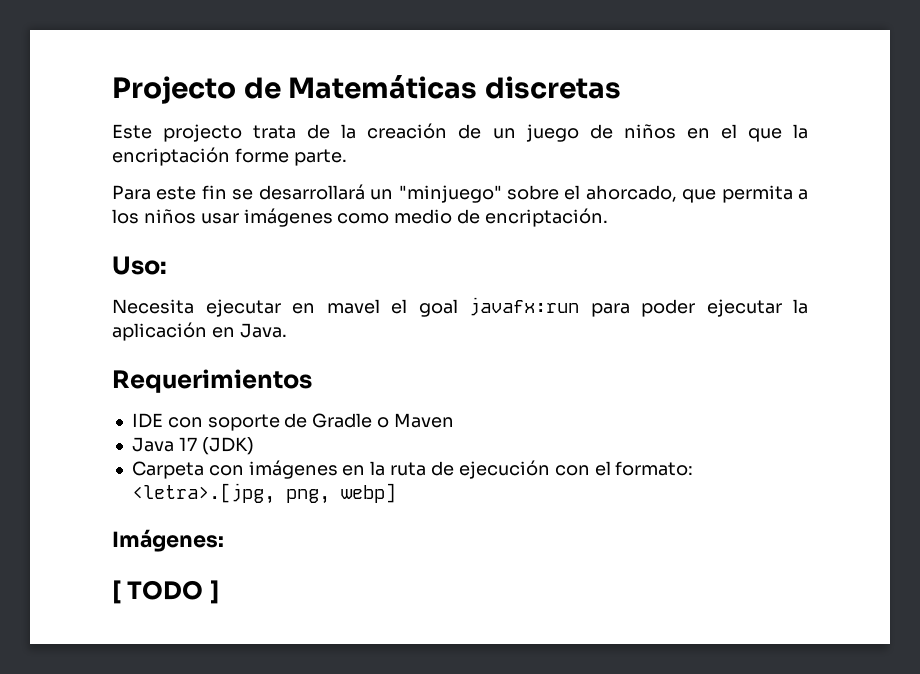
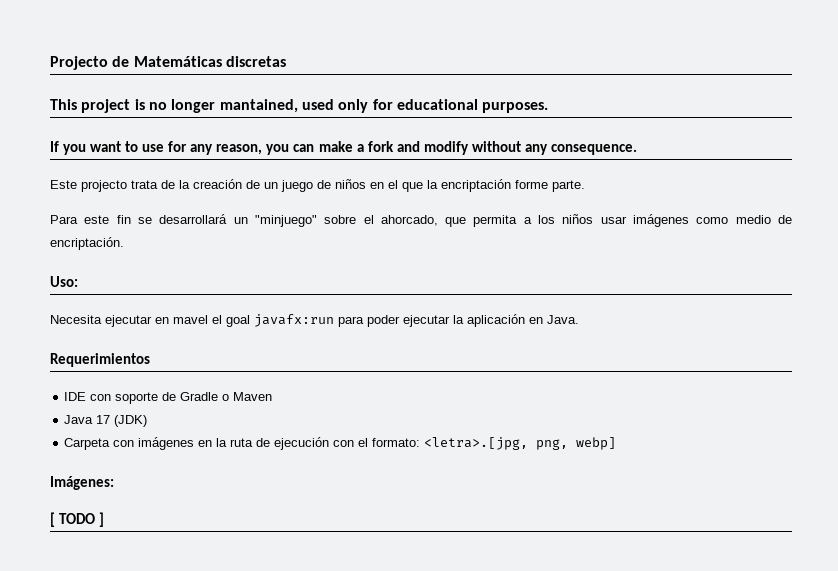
+ This project is no longer mantained, used only for educational purposes.
+ If you want to use for any reason, you can make a fork and modify without any consequence.

